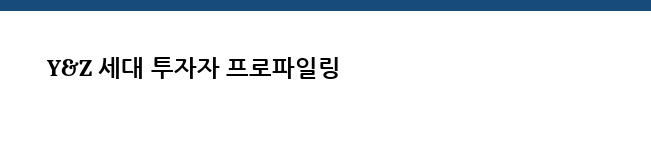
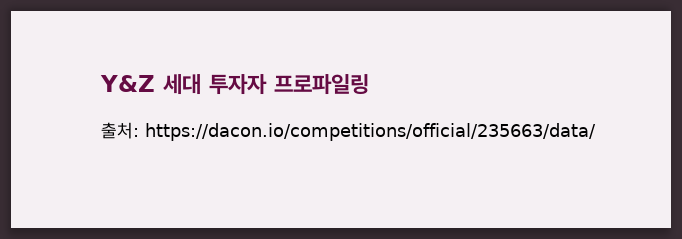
+ 출처: https://dacon.io/competitions/official/235663/data/

